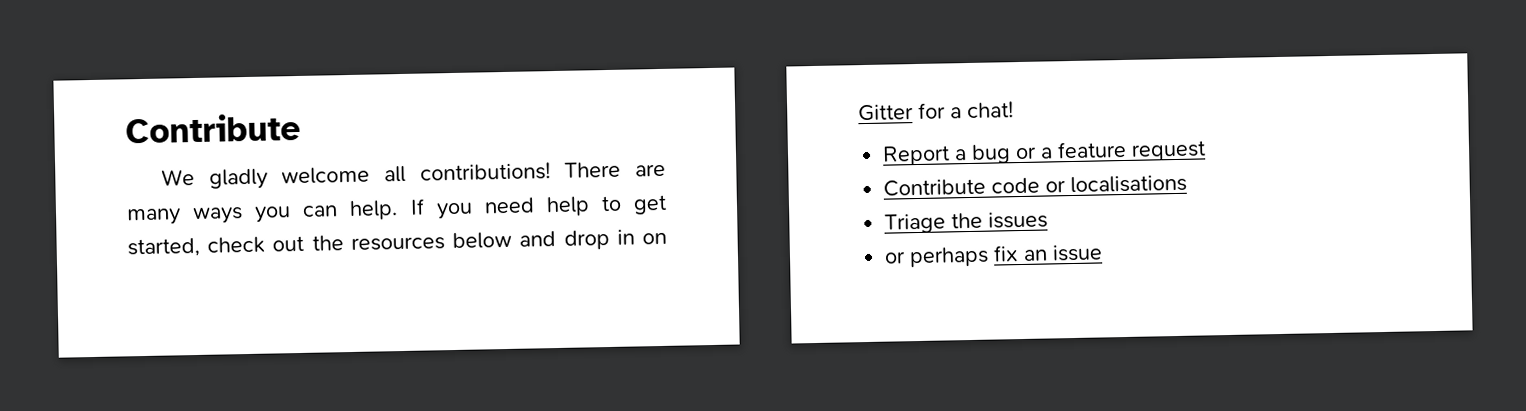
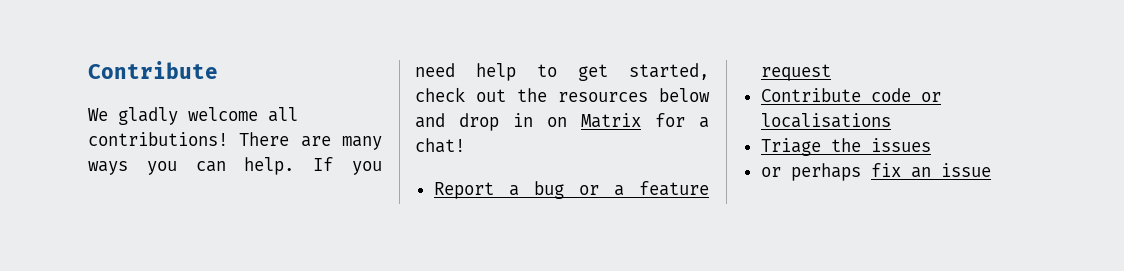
- If you need help to get started, check out the resources below and drop in on Gitter for a chat!
+ If you need help to get started, check out the resources below and drop in on Matrix for a chat!

